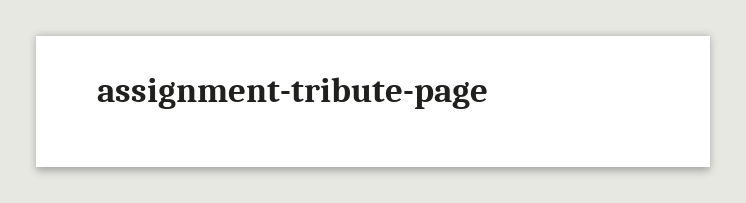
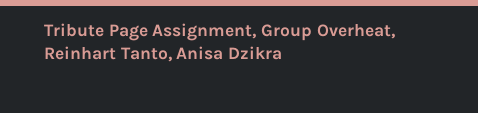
- assignment-tribute-page
+ Tribute Page Assignment, Group Overheat, Reinhart Tanto, Anisa Dzikra

